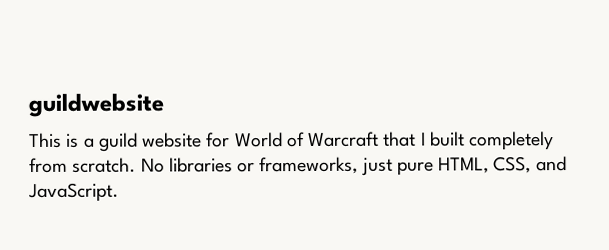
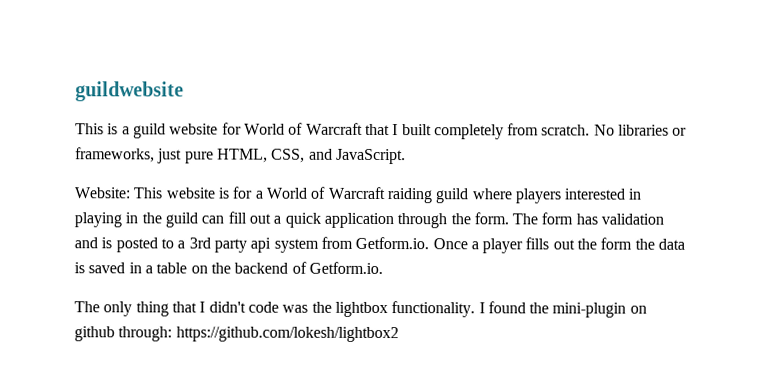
+ Website: This website is for a World of Warcraft raiding guild where players interested in playing in the guild can fill out a quick application through the form. The form has validation and is posted to a 3rd party api system from Getform.io. Once a player fills out the form the data is saved in a table on the backend of Getform.io.
+ The only thing that I didn't code was the lightbox functionality. I found the mini-plugin on github through: https://github.com/lokesh/lightbox2

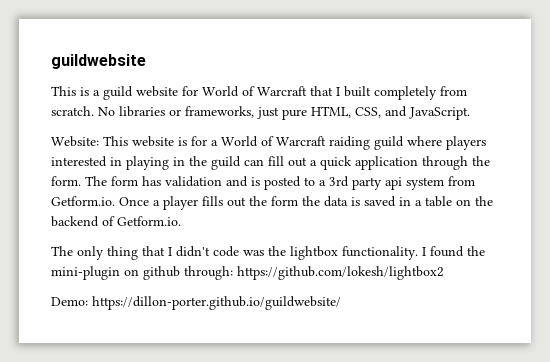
+ Demo: https://dillon-porter.github.io/guildwebsite/

